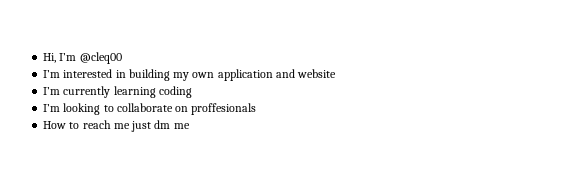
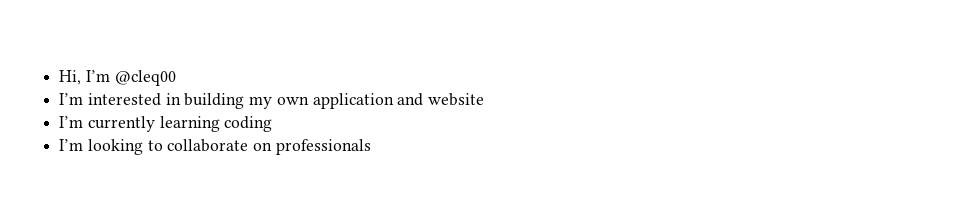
- I’m looking to collaborate on proffesionals
- How to reach me just dm me
+ I’m looking to collaborate on professionals

